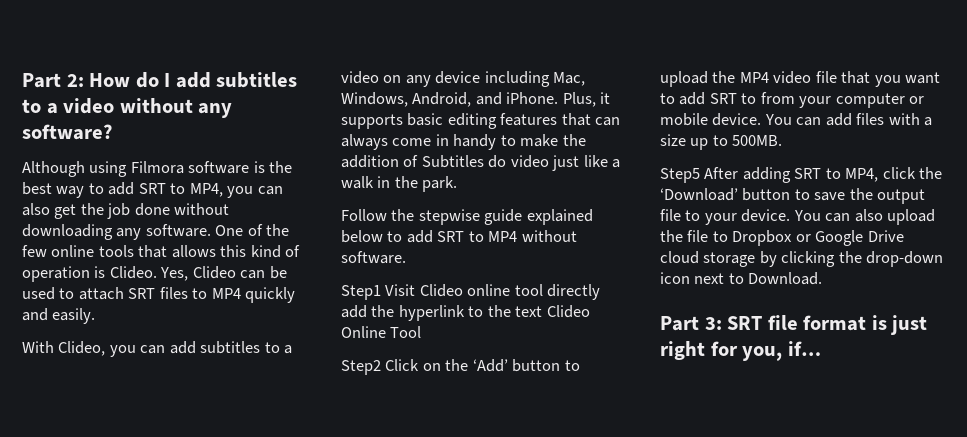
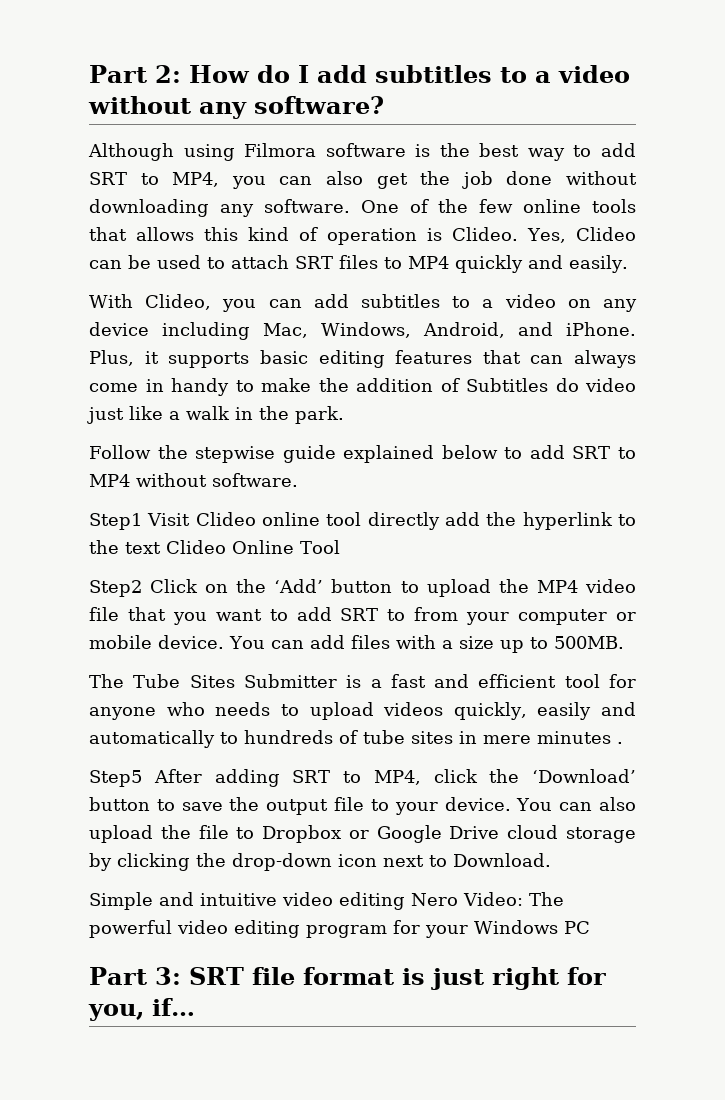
+ The Tube Sites Submitter is a fast and efficient tool for anyone who needs to upload videos quickly, easily and automatically to hundreds of tube sites in mere minutes .
+ Simple and intuitive video editing Nero Video: The powerful video editing program for your Windows PC

